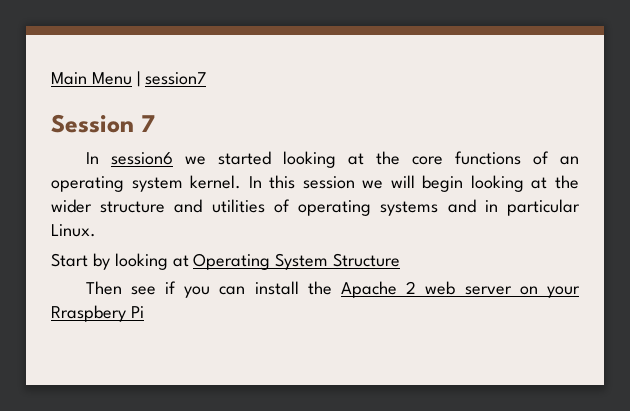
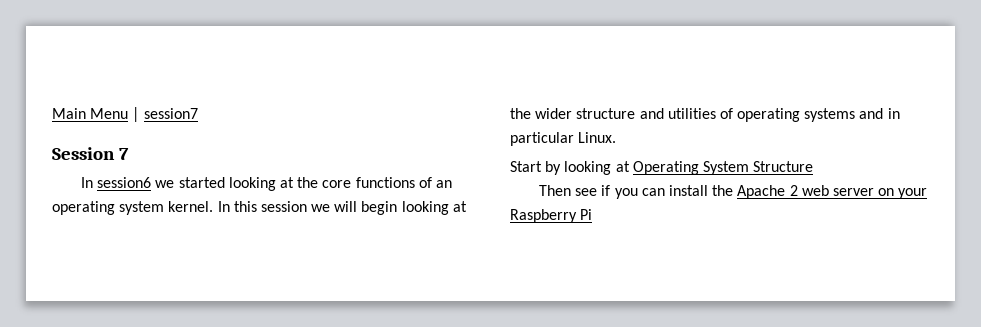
- Then see if you can install the Apache 2 web server on your Rraspbery Pi
+ Then see if you can install the Apache 2 web server on your Raspberry Pi

